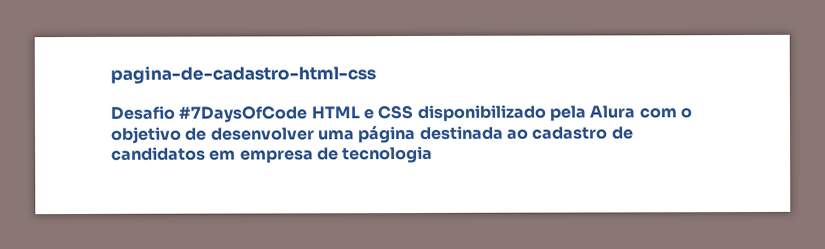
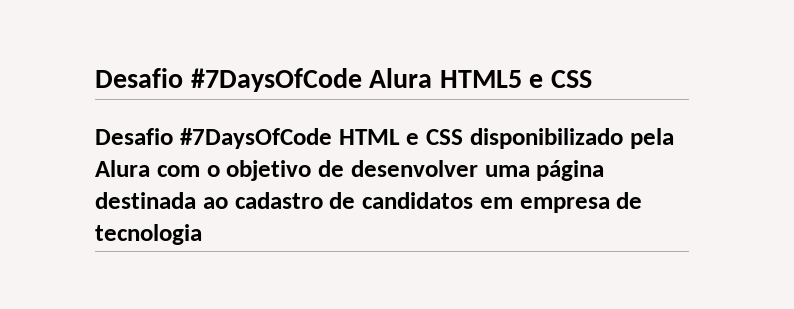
- pagina-de-cadastro-html-css
+ Desafio #7DaysOfCode Alura HTML5 e CSS

